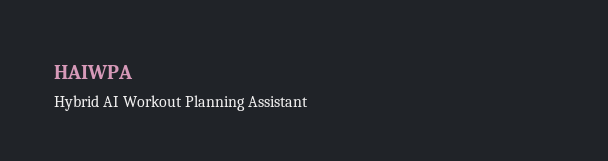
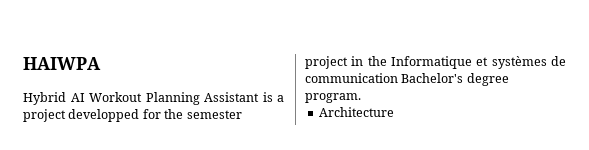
- Hybrid AI Workout Planning Assistant
+ Hybrid AI Workout Planning Assistant is a project developped for the semester project in the Informatique et systèmes de communication Bachelor's degree program.
+ Architecture

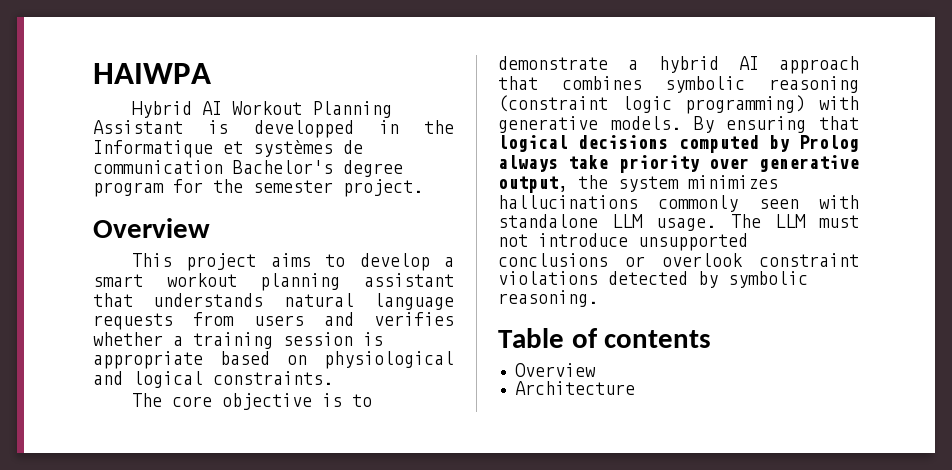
- Hybrid AI Workout Planning Assistant is a project developped for the semester project in the Informatique et systèmes de communication Bachelor's degree program.
+ Hybrid AI Workout Planning Assistant is developped in the Informatique et systèmes de communication Bachelor's degree program for the semester project.
+ Overview
+ This project aims to develop a smart workout planning assistant that understands natural language requests from users and verifies whether a training session is appropriate based on physiological and logical constraints.
+ The core objective is to demonstrate a hybrid AI approach that combines symbolic reasoning (constraint logic programming) with generative models. By ensuring that logical decisions computed by Prolog always take priority over generative output, the system minimizes hallucinations commonly seen with standalone LLM usage. The LLM must not introduce unsupported conclusions or overlook constraint violations detected by symbolic reasoning.
+ Table of contents
+ Overview

